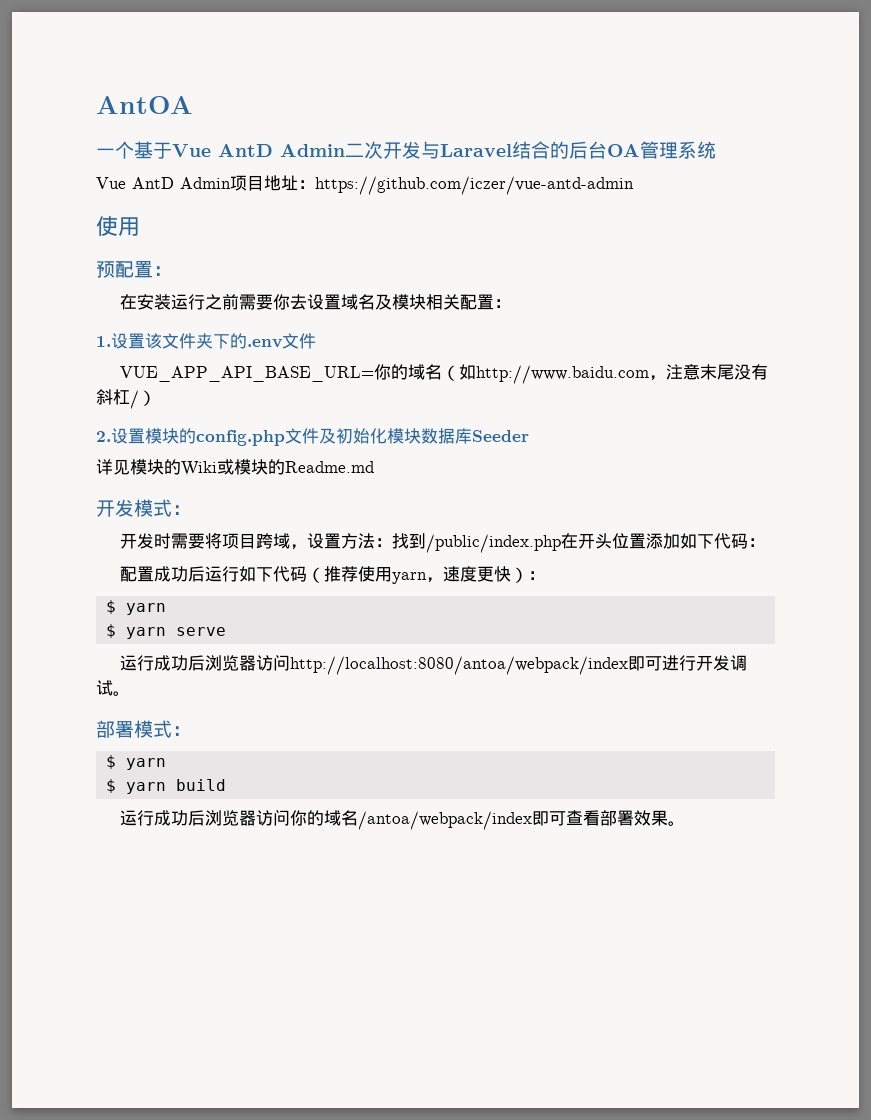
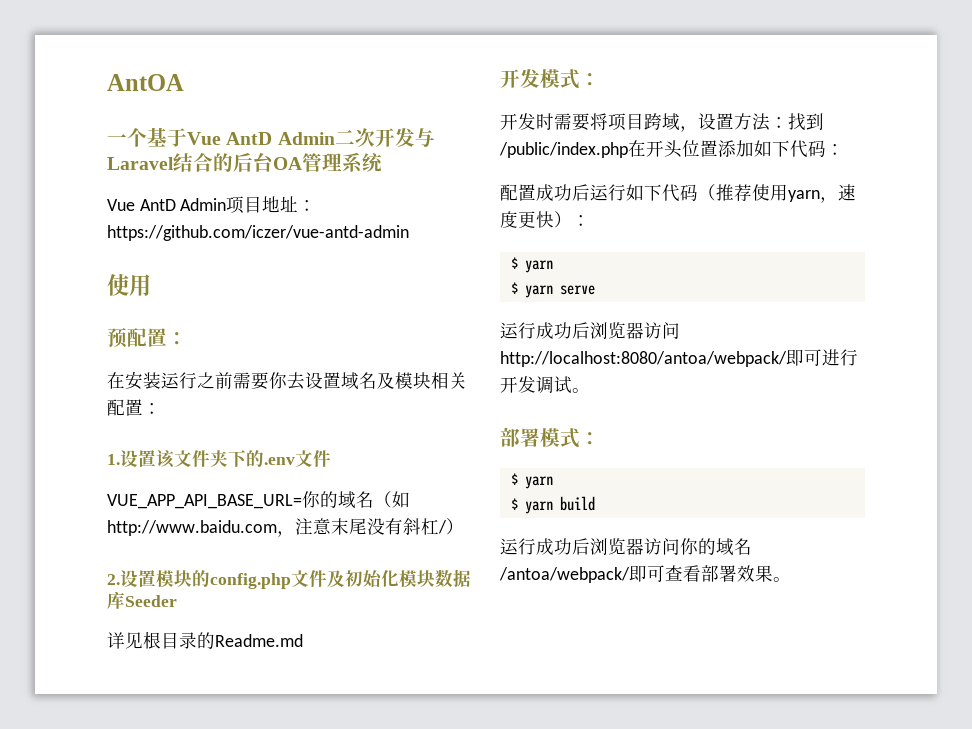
- 详见模块的Wiki或模块的Readme.md
+ 详见根目录的Readme.md
- 运行成功后浏览器访问http://localhost:8080/antoa/webpack/index即可进行开发调试。
+ 运行成功后浏览器访问http://localhost:8080/antoa/webpack/即可进行开发调试。
- 运行成功后浏览器访问你的域名/antoa/webpack/index即可查看部署效果。
+ 运行成功后浏览器访问你的域名/antoa/webpack/即可查看部署效果。

